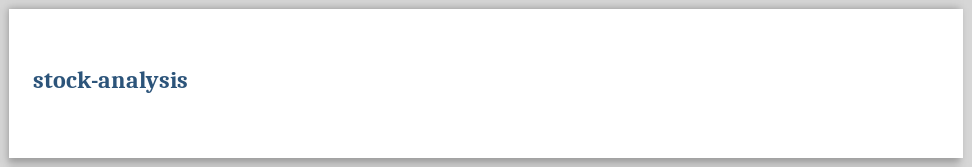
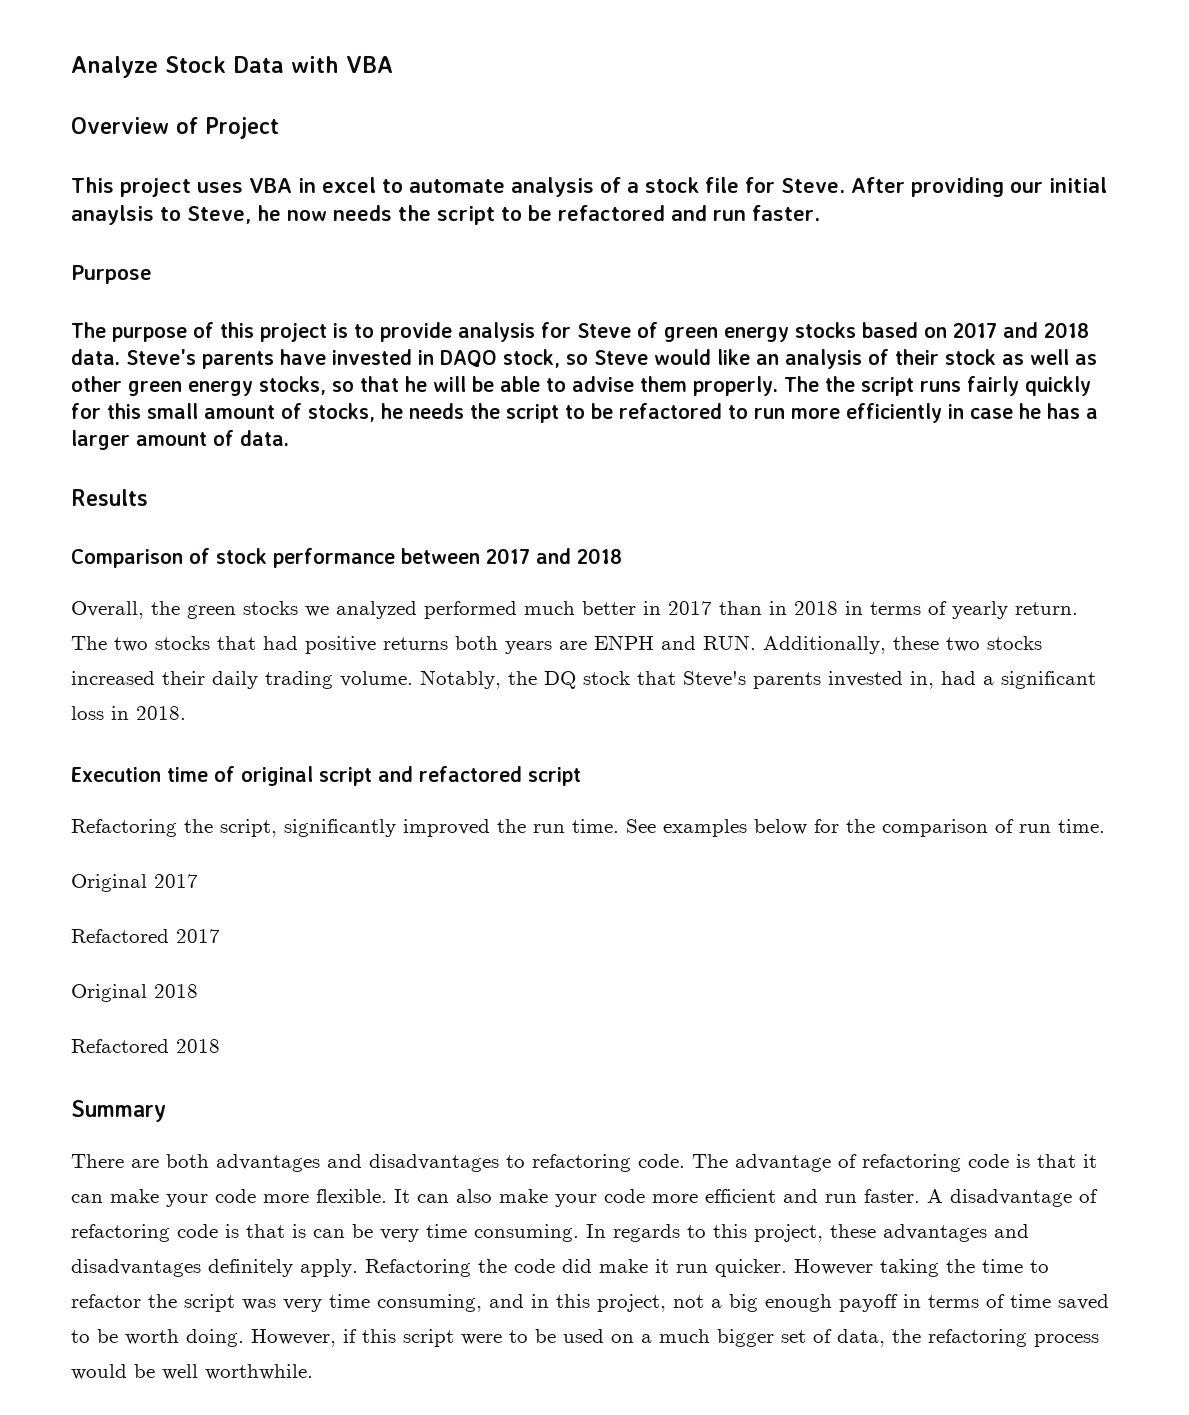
- stock-analysis
+ Analyze Stock Data with VBA
+ Overview of Project
+ This project uses VBA in excel to automate analysis of a stock file for Steve. After providing our initial anaylsis to Steve, he now needs the script to be refactored and run faster.
+ Purpose
+ The purpose of this project is to provide analysis for Steve of green energy stocks based on 2017 and 2018 data. Steve's parents have invested in DAQO stock, so Steve would like an analysis of their stock as well as other green energy stocks, so that he will be able to advise them properly. The the script runs fairly quickly for this small amount of stocks, he needs the script to be refactored to run more efficiently in case he has a larger amount of data.
+ Results
+ Comparison of stock performance between 2017 and 2018
+ Overall, the green stocks we analyzed performed much better in 2017 than in 2018 in terms of yearly return. The two stocks that had positive returns both years are ENPH and RUN. Additionally, these two stocks increased their daily trading volume. Notably, the DQ stock that Steve's parents invested in, had a significant loss in 2018.
+ Execution time of original script and refactored script
+ Refactoring the script, significantly improved the run time. See examples below for the comparison of run time.
+ Original 2017
+ Refactored 2017
+ Original 2018
+ Refactored 2018
+ Summary
+ There are both advantages and disadvantages to refactoring code. The advantage of refactoring code is that it can make your code more flexible. It can also make your code more efficient and run faster. A disadvantage of refactoring code is that is can be very time consuming. In regards to this project, these advantages and disadvantages definitely apply. Refactoring the code did make it run quicker. However taking the time to refactor the script was very time consuming, and in this project, not a big enough payoff in terms of time saved to be worth doing. However, if this script were to be used on a much bigger set of data, the refactoring process would be well worthwhile.

